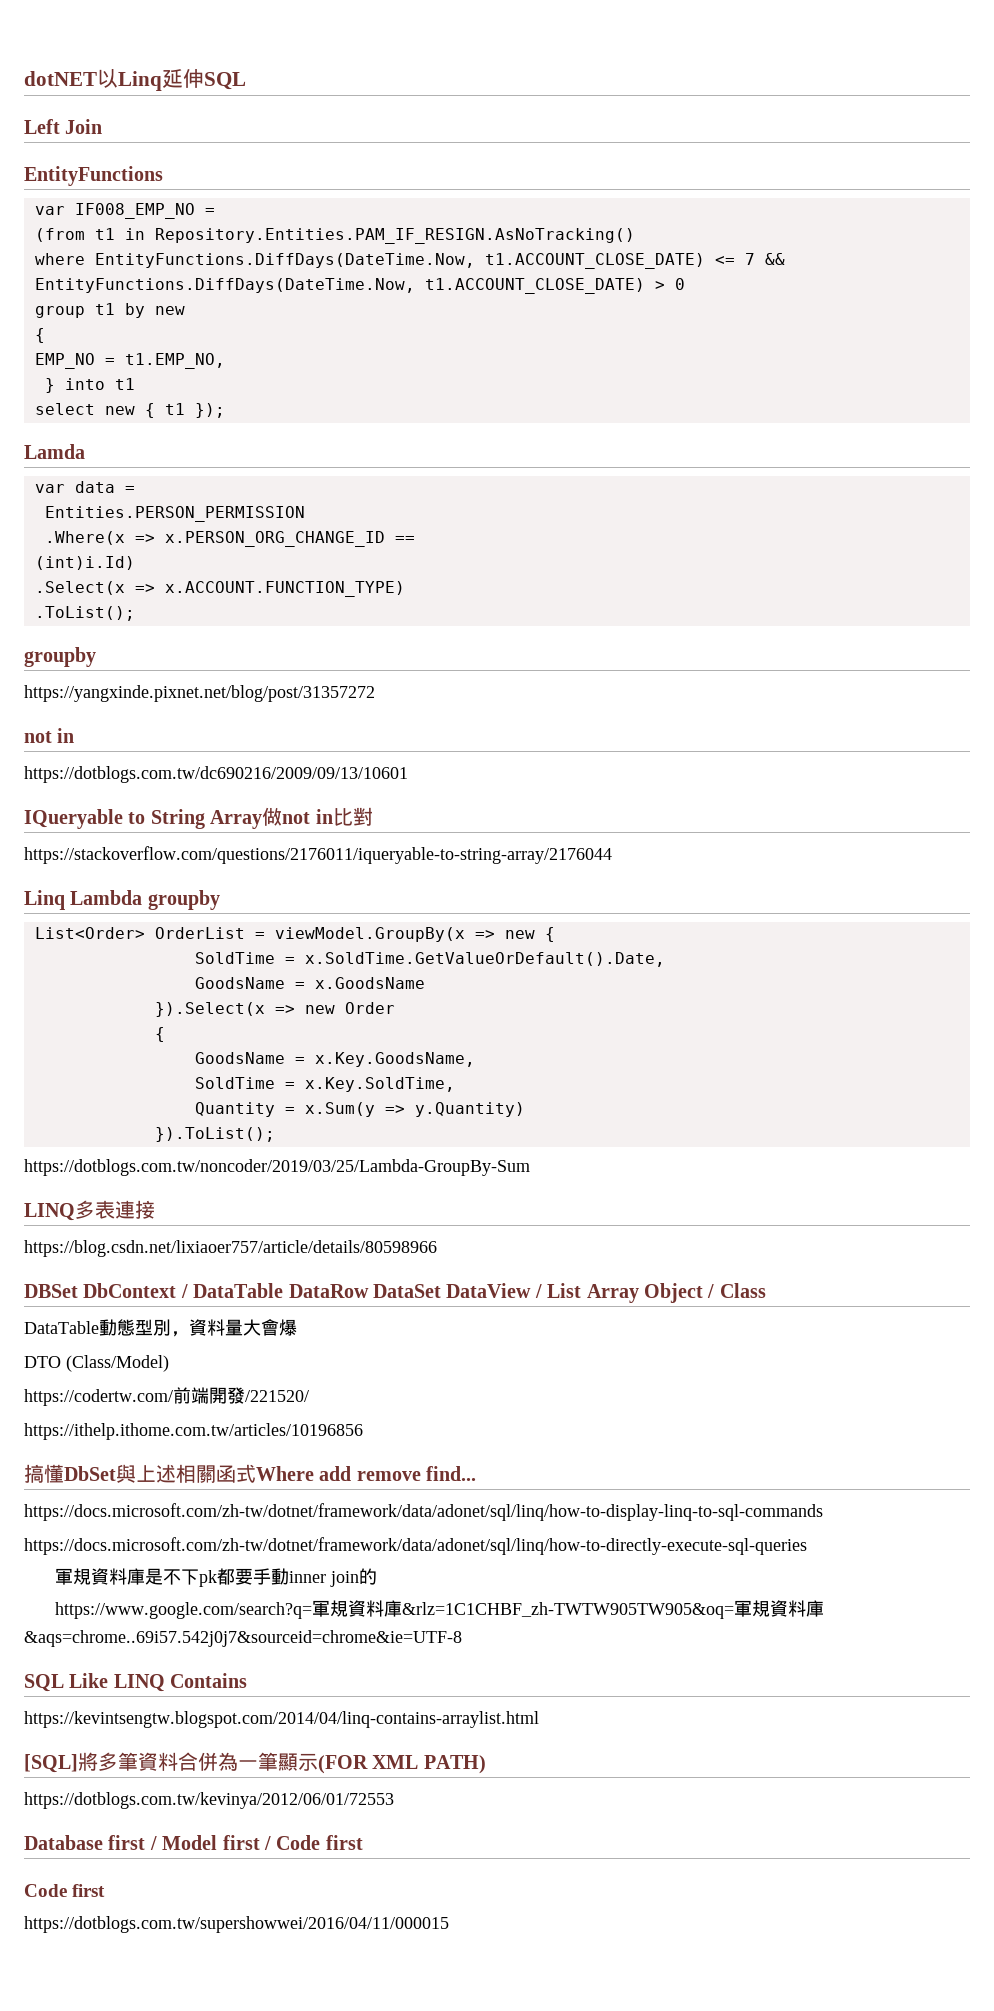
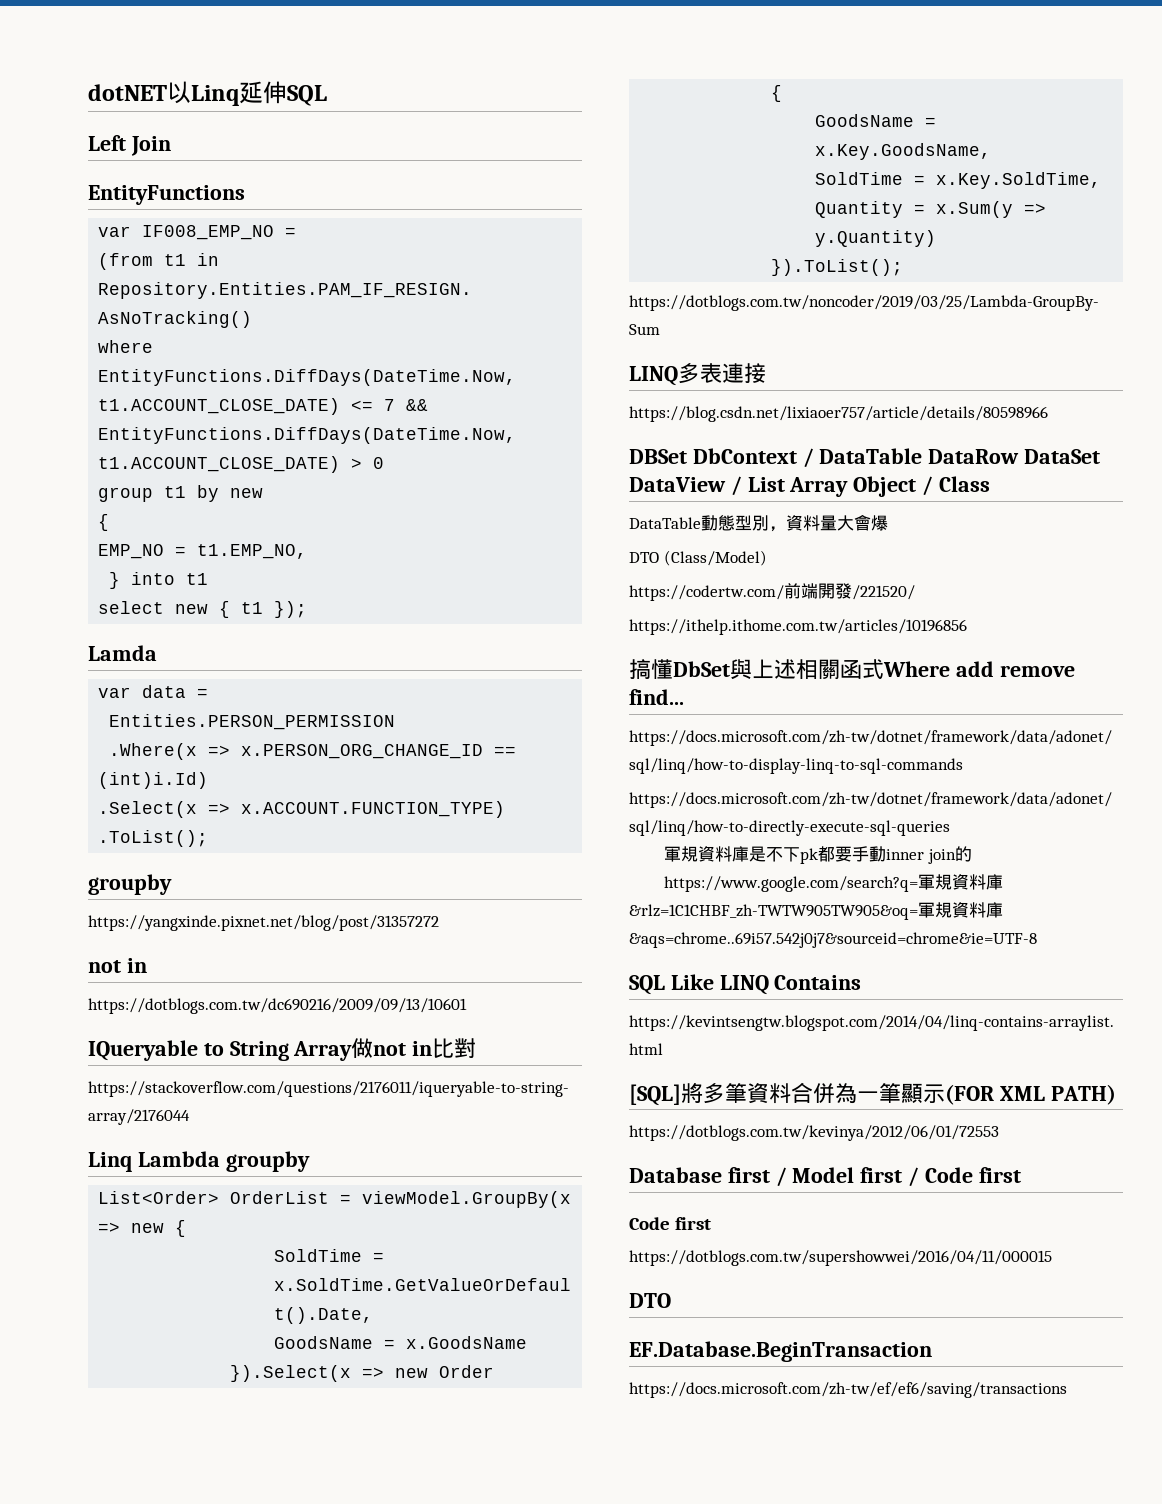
  https://dotblogs.com.tw/supershowwei/2016/04/11/000015
+ DTO
+ EF.Database.BeginTransaction
+ https://docs.microsoft.com/zh-tw/ef/ef6/saving/transactions

